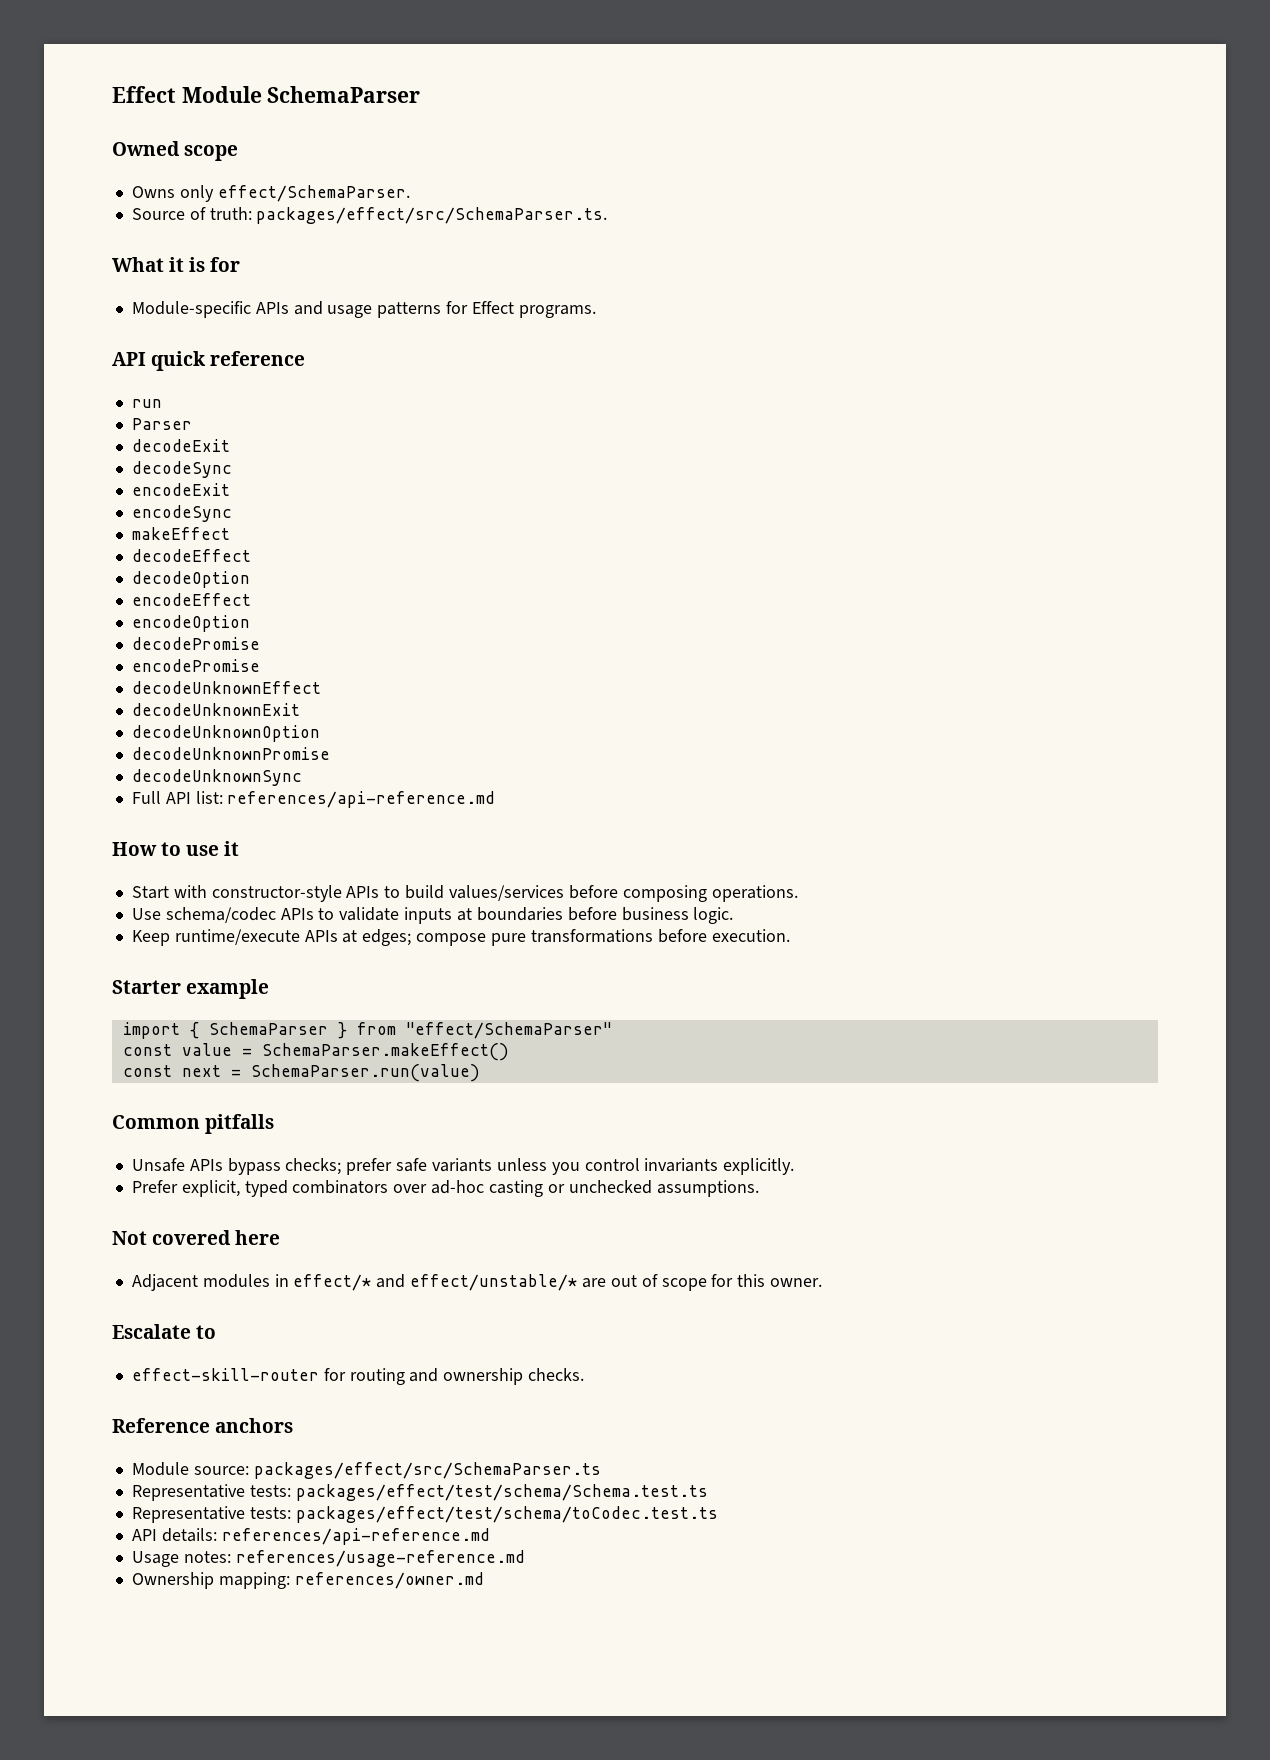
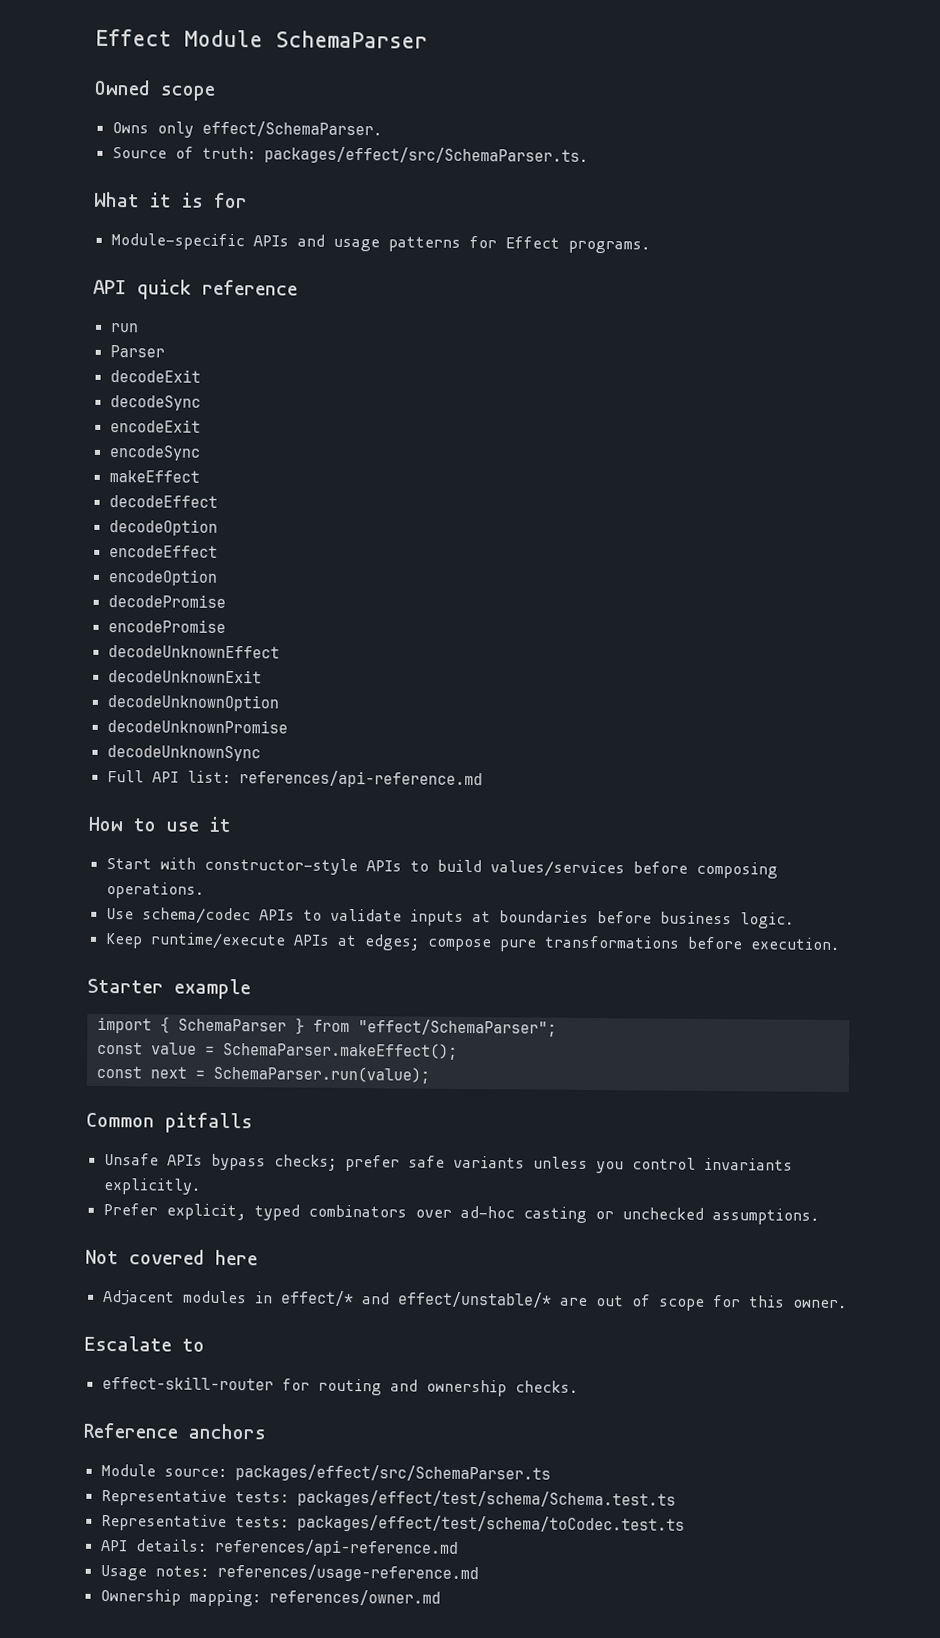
- import { SchemaParser } from "effect/SchemaParser"
+ import { SchemaParser } from "effect/SchemaParser";
- const value = SchemaParser.makeEffect()
+ const value = SchemaParser.makeEffect();
- const next = SchemaParser.run(value)
+ const next = SchemaParser.run(value);

